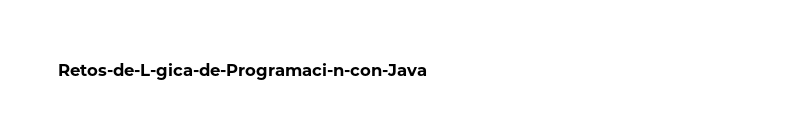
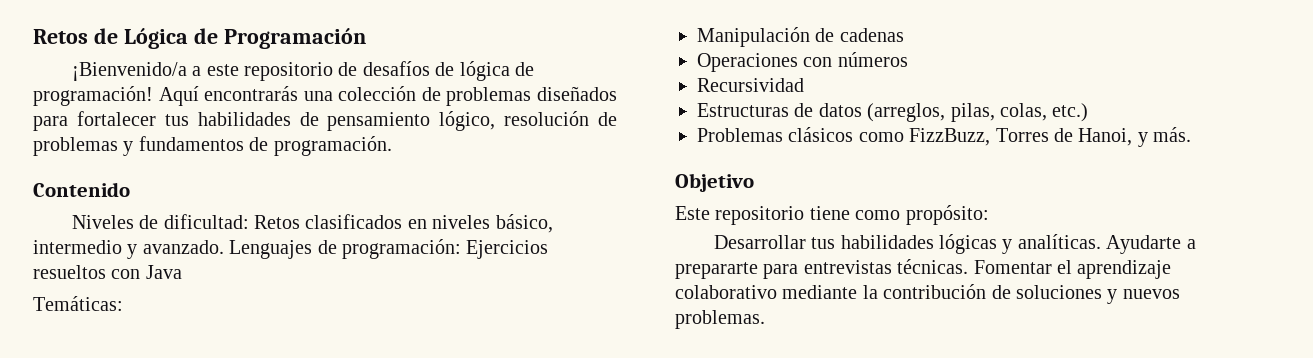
- Retos-de-L-gica-de-Programaci-n-con-Java
+ Retos de Lógica de Programación
+ ¡Bienvenido/a a este repositorio de desafíos de lógica de programación! Aquí encontrarás una colección de problemas diseñados para fortalecer tus habilidades de pensamiento lógico, resolución de problemas y fundamentos de programación.
+ Contenido
+ Niveles de dificultad: Retos clasificados en niveles básico, intermedio y avanzado. Lenguajes de programación: Ejercicios resueltos con Java
+ Temáticas:
+ Manipulación de cadenas
+ Operaciones con números
+ Recursividad
+ Estructuras de datos (arreglos, pilas, colas, etc.)
+ Problemas clásicos como FizzBuzz, Torres de Hanoi, y más.
+ Objetivo
+ Este repositorio tiene como propósito:
+ Desarrollar tus habilidades lógicas y analíticas. Ayudarte a prepararte para entrevistas técnicas. Fomentar el aprendizaje colaborativo mediante la contribución de soluciones y nuevos problemas.

